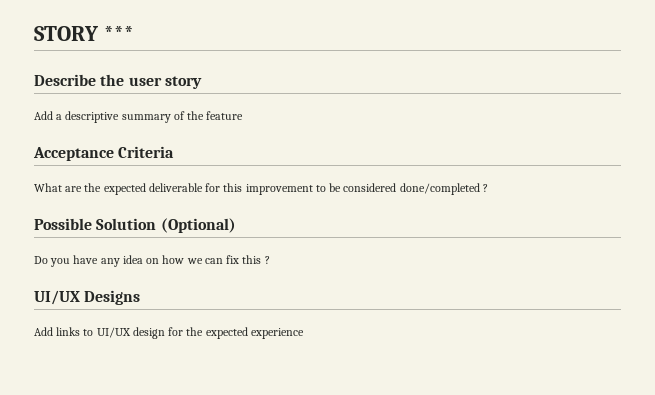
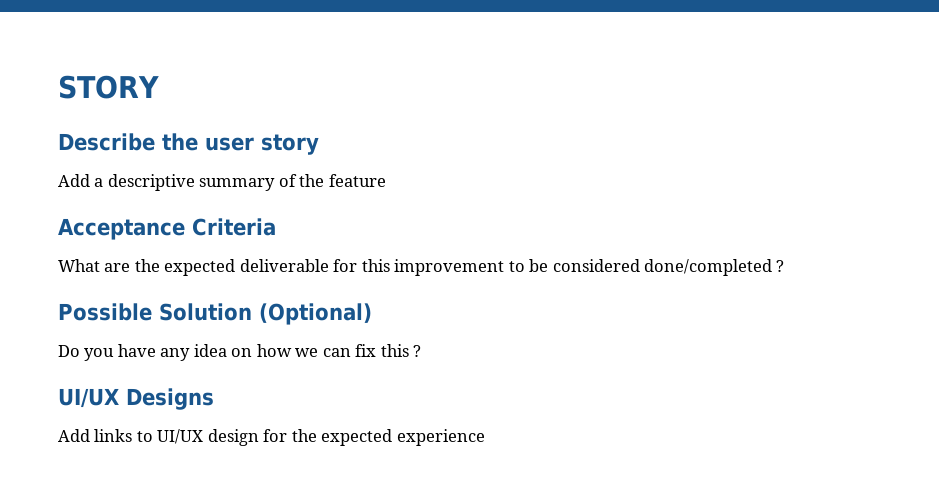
- STORY ***
+ STORY

